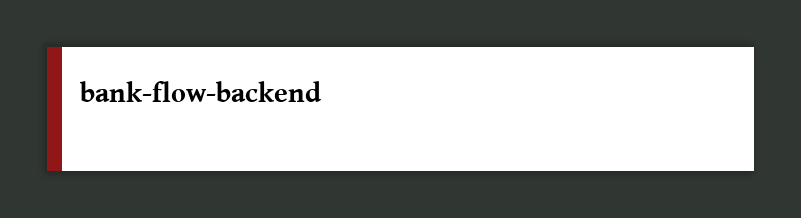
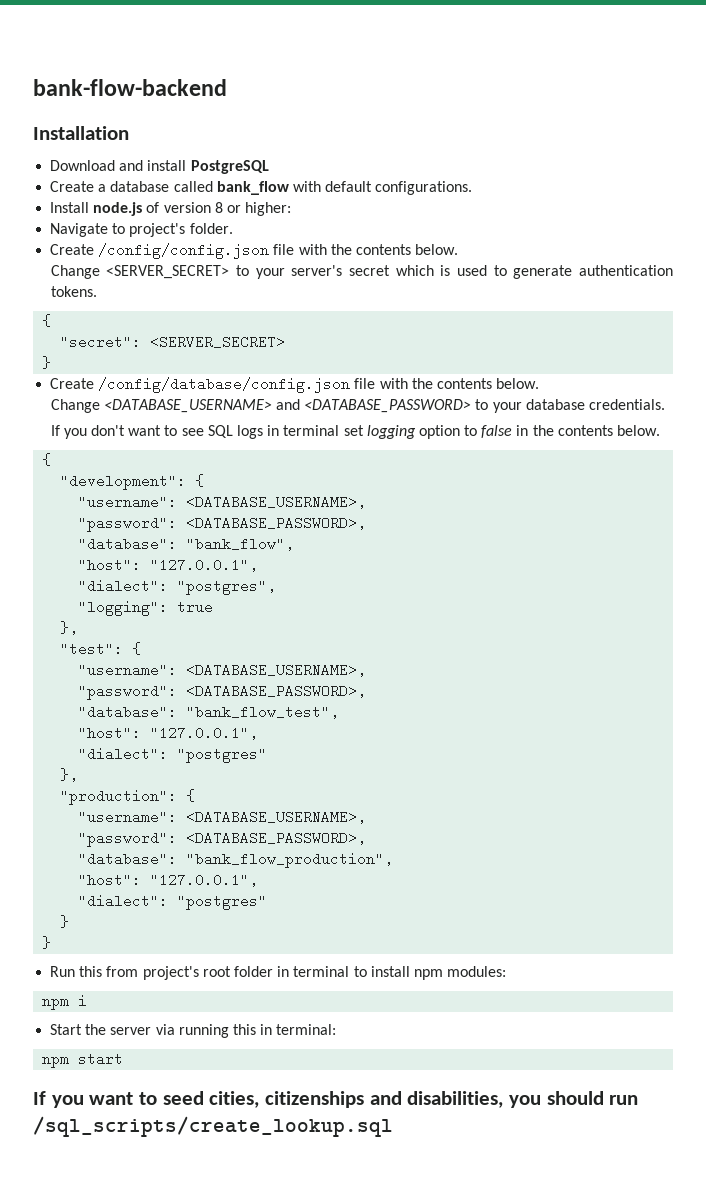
+ Installation
+ Download and install PostgreSQL
+ Create a database called bank_flow with default configurations.
+ Install node.js of version 8 or higher:
+ Navigate to project's folder.
+ Create /config/config.json file with the contents below.
+ Change <SERVER_SECRET> to your server's secret which is used to generate authentication tokens.
+ {
+ "secret": <SERVER_SECRET>
+ }
+ Create /config/database/config.json file with the contents below.
+ Change <DATABASE_USERNAME> and <DATABASE_PASSWORD> to your database credentials.
+ If you don't want to see SQL logs in terminal set logging option to false in the contents below.
+ {
+ "development": {
+ "username": <DATABASE_USERNAME>,
+ "password": <DATABASE_PASSWORD>,
+ "database": "bank_flow",
+ "host": "127.0.0.1",
+ "dialect": "postgres",
+ "logging": true
+ },
+ "test": {
+ "username": <DATABASE_USERNAME>,
+ "password": <DATABASE_PASSWORD>,
+ "database": "bank_flow_test",
+ "host": "127.0.0.1",
+ "dialect": "postgres"
+ },
+ "production": {
+ "username": <DATABASE_USERNAME>,
+ "password": <DATABASE_PASSWORD>,
+ "database": "bank_flow_production",
+ "host": "127.0.0.1",
+ "dialect": "postgres"
+ }
+ }
+ Run this from project's root folder in terminal to install npm modules:
+ npm i
+ Start the server via running this in terminal:
+ npm start
+ If you want to seed cities, citizenships and disabilities, you should run /sql_scripts/create_lookup.sql

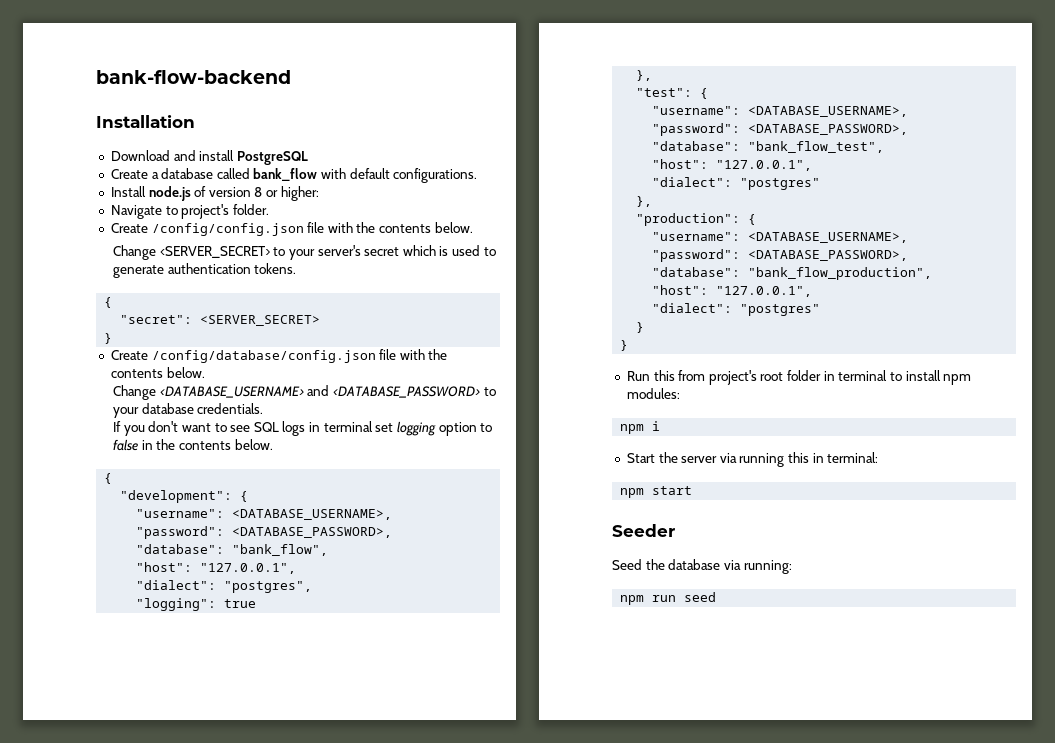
- If you want to seed cities, citizenships and disabilities, you should run /sql_scripts/create_lookup.sql
+ Seeder
+ Seed the database via running:
+ npm run seed

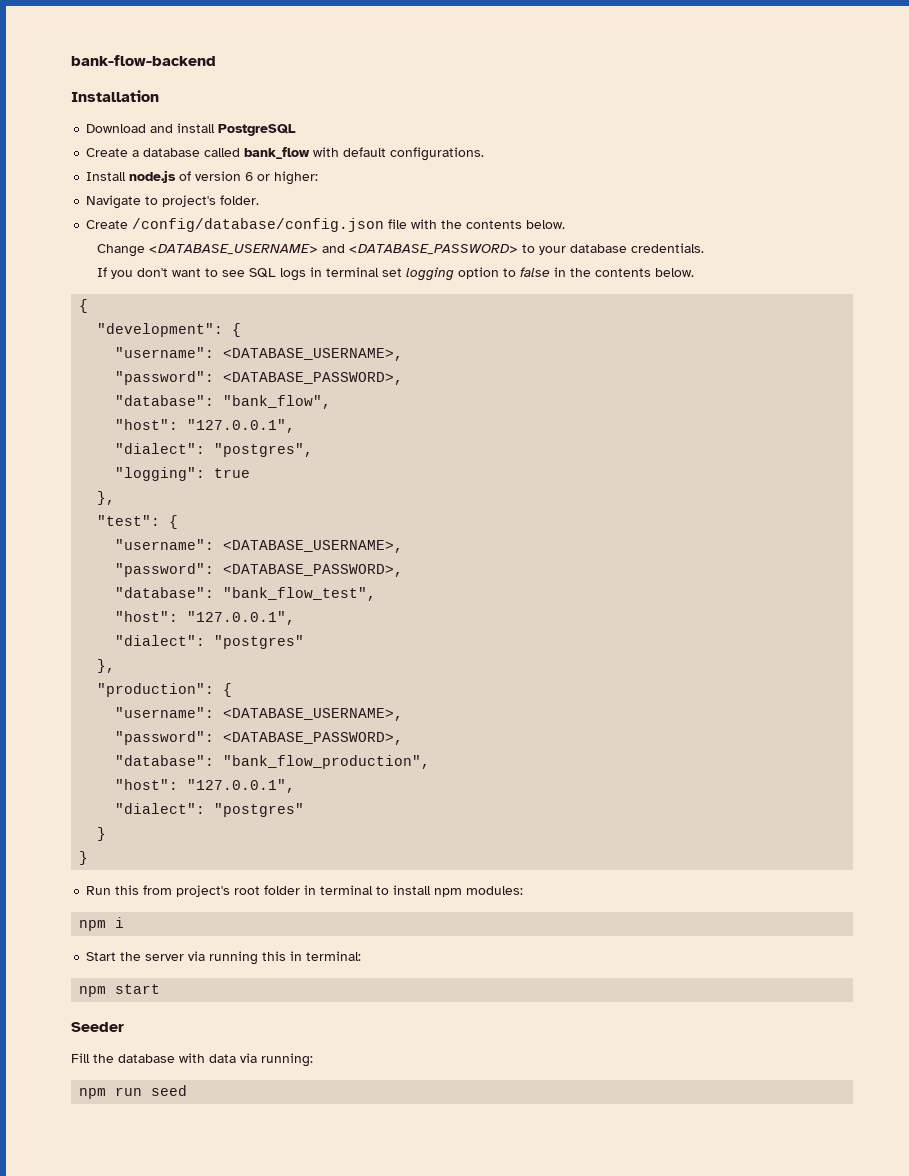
- Install node.js of version 8 or higher:
+ Install node.js of version 6 or higher:
- Create /config/config.json file with the contents below.
- Change <SERVER_SECRET> to your server's secret which is used to generate authentication tokens.
- {
- "secret": <SERVER_SECRET>
- }
- Seed the database via running:
+ Fill the database with data via running:

